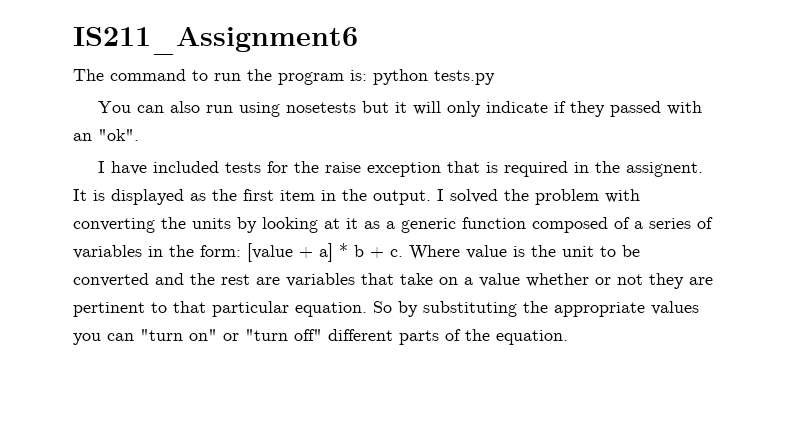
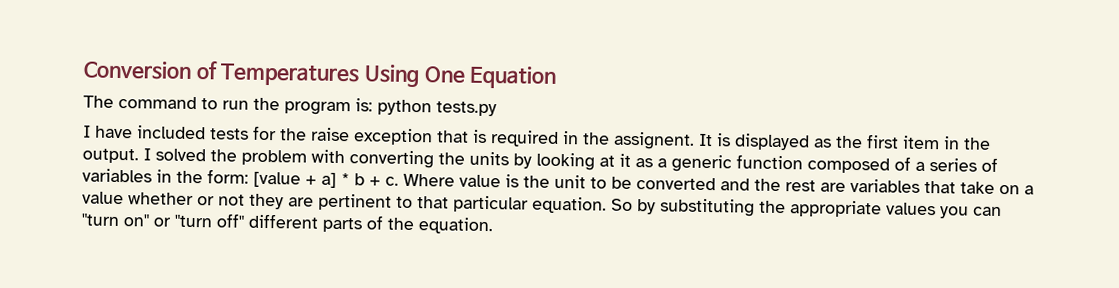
- IS211_Assignment6
+ Conversion of Temperatures Using One Equation
- You can also run using nosetests but it will only indicate if they passed with an "ok".

